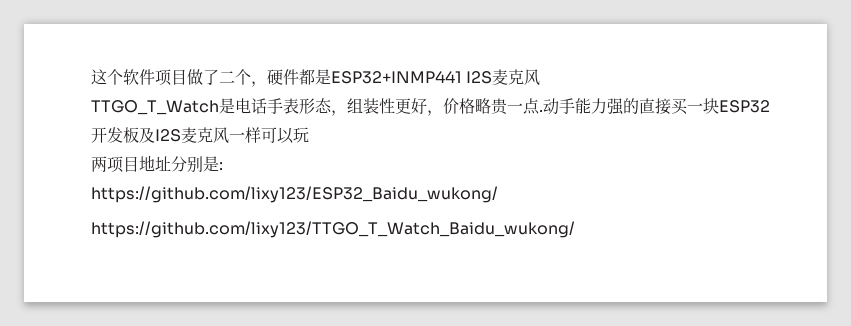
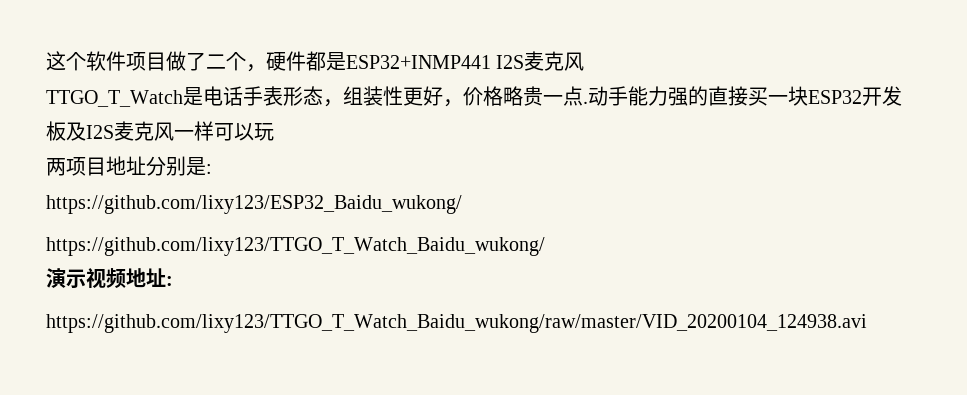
+ 演示视频地址:
+ https://github.com/lixy123/TTGO_T_Watch_Baidu_wukong/raw/master/VID_20200104_124938.avi

